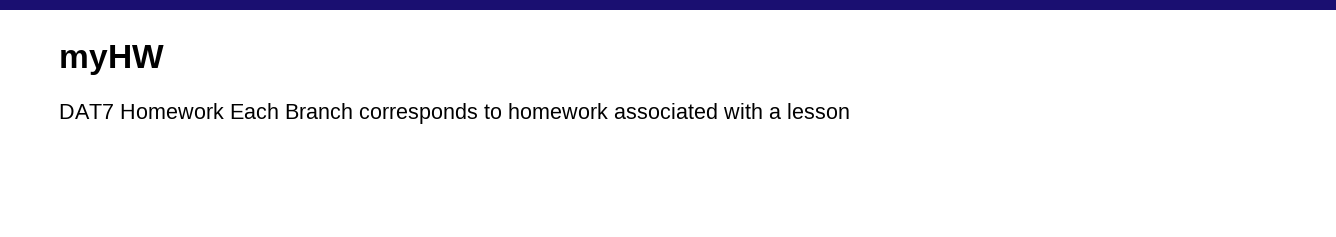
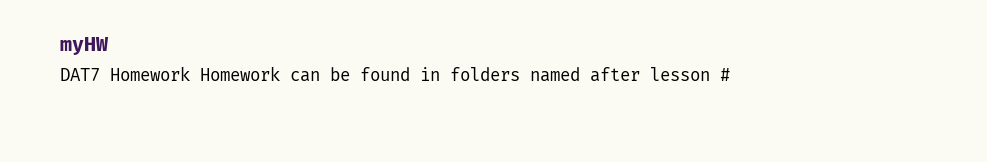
- DAT7 Homework Each Branch corresponds to homework associated with a lesson
+ DAT7 Homework Homework can be found in folders named after lesson #

